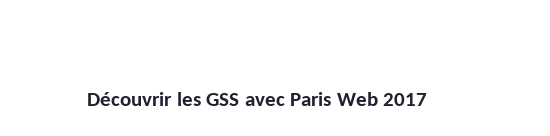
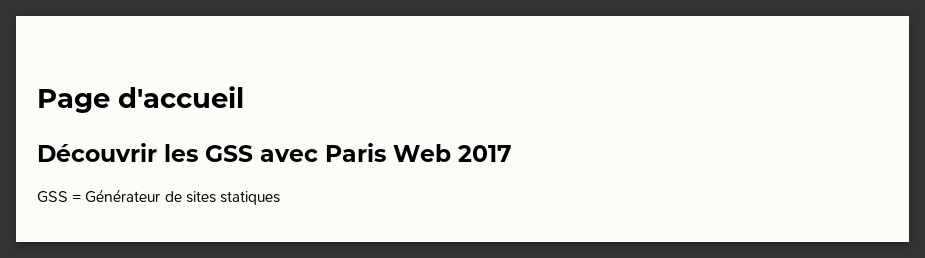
+ Page d'accueil
+ GSS = Générateur de sites statiques

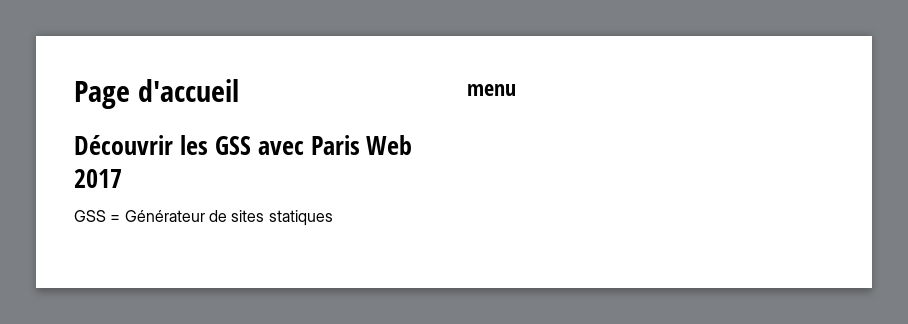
+ menu

